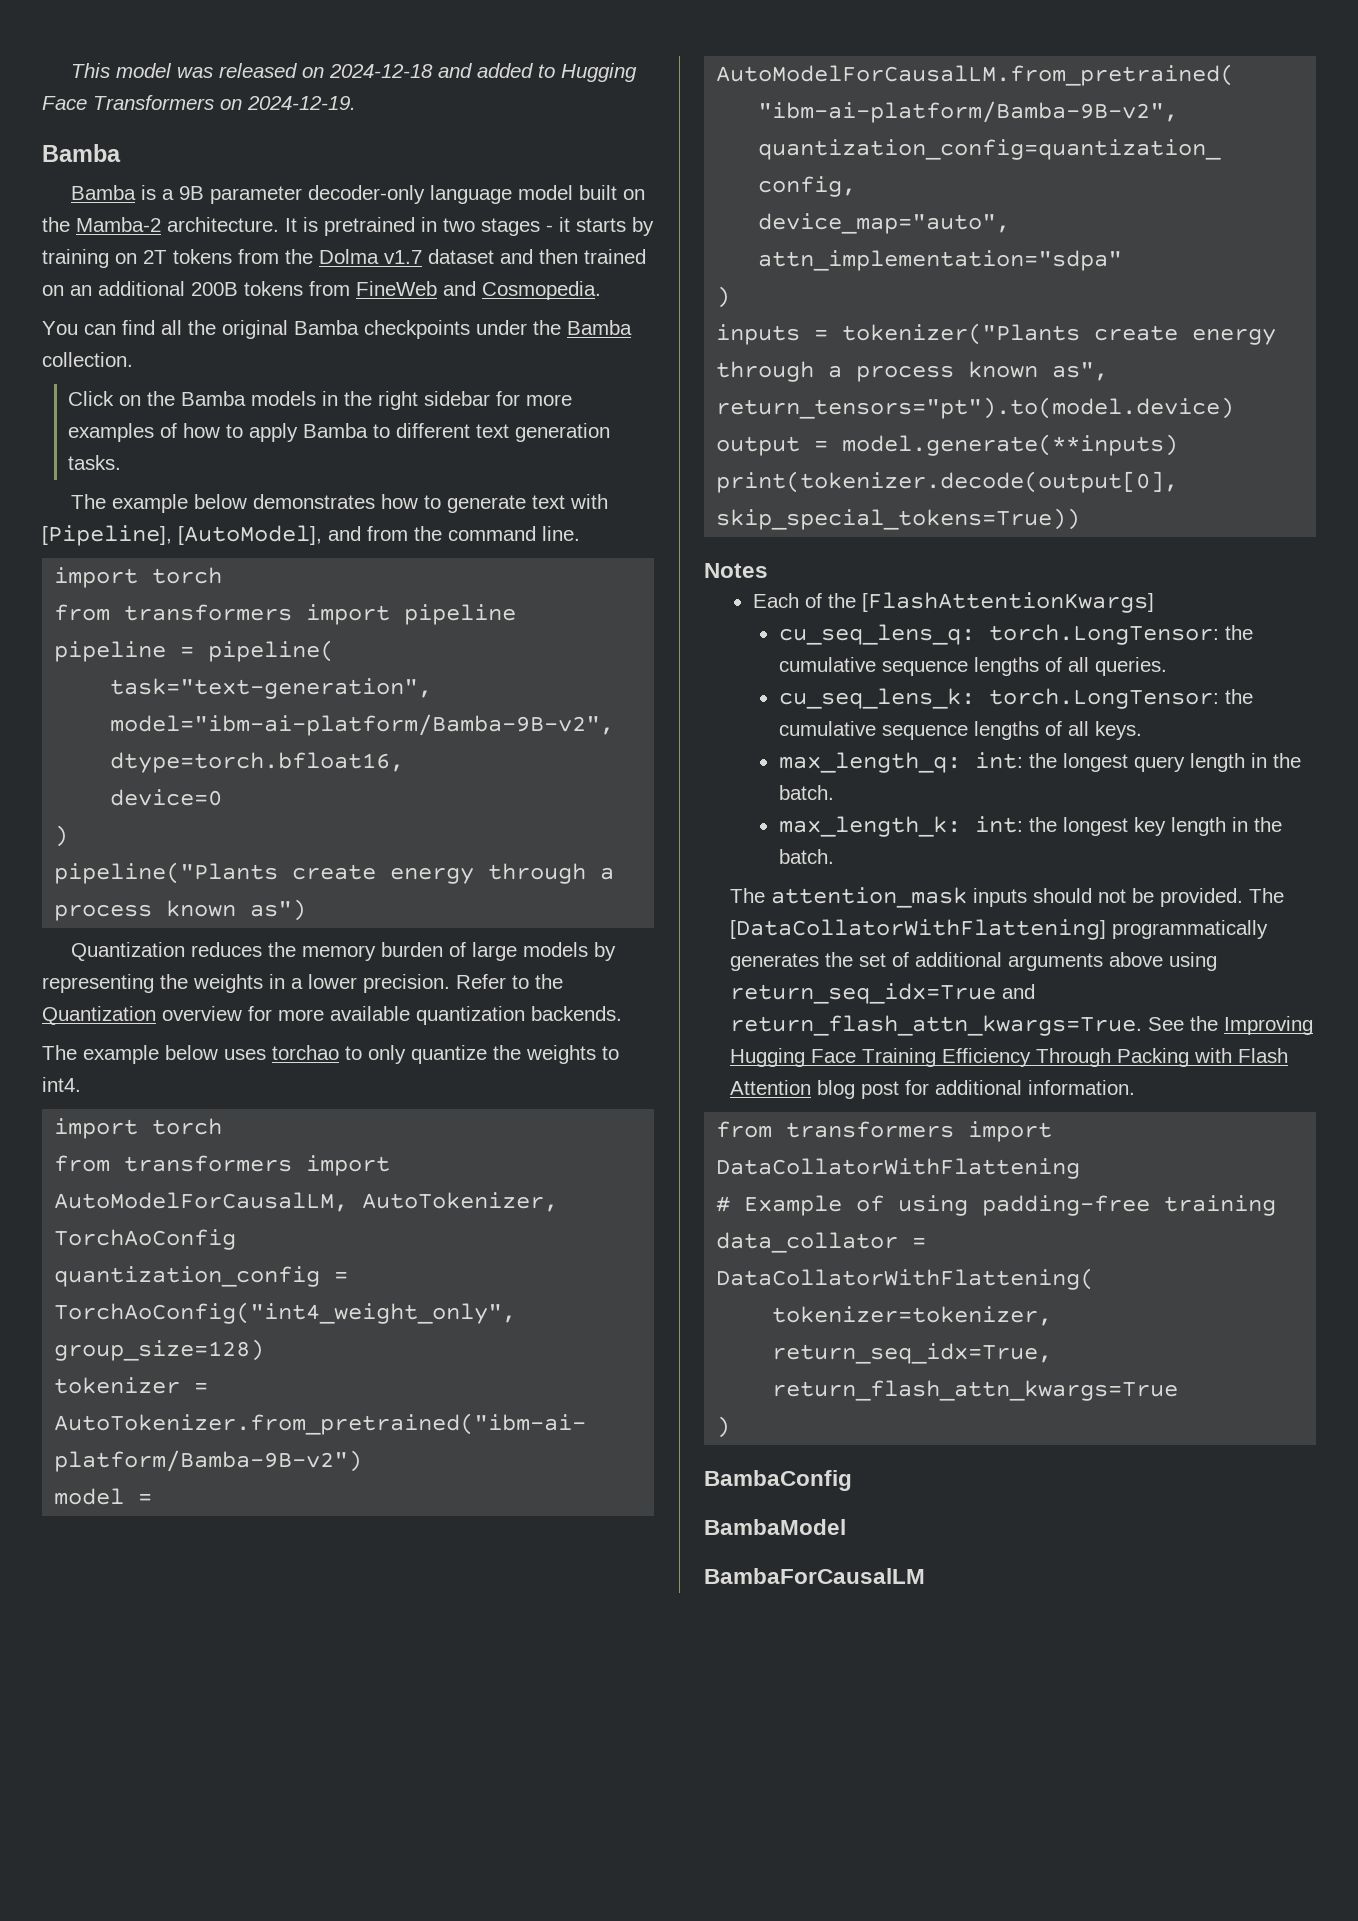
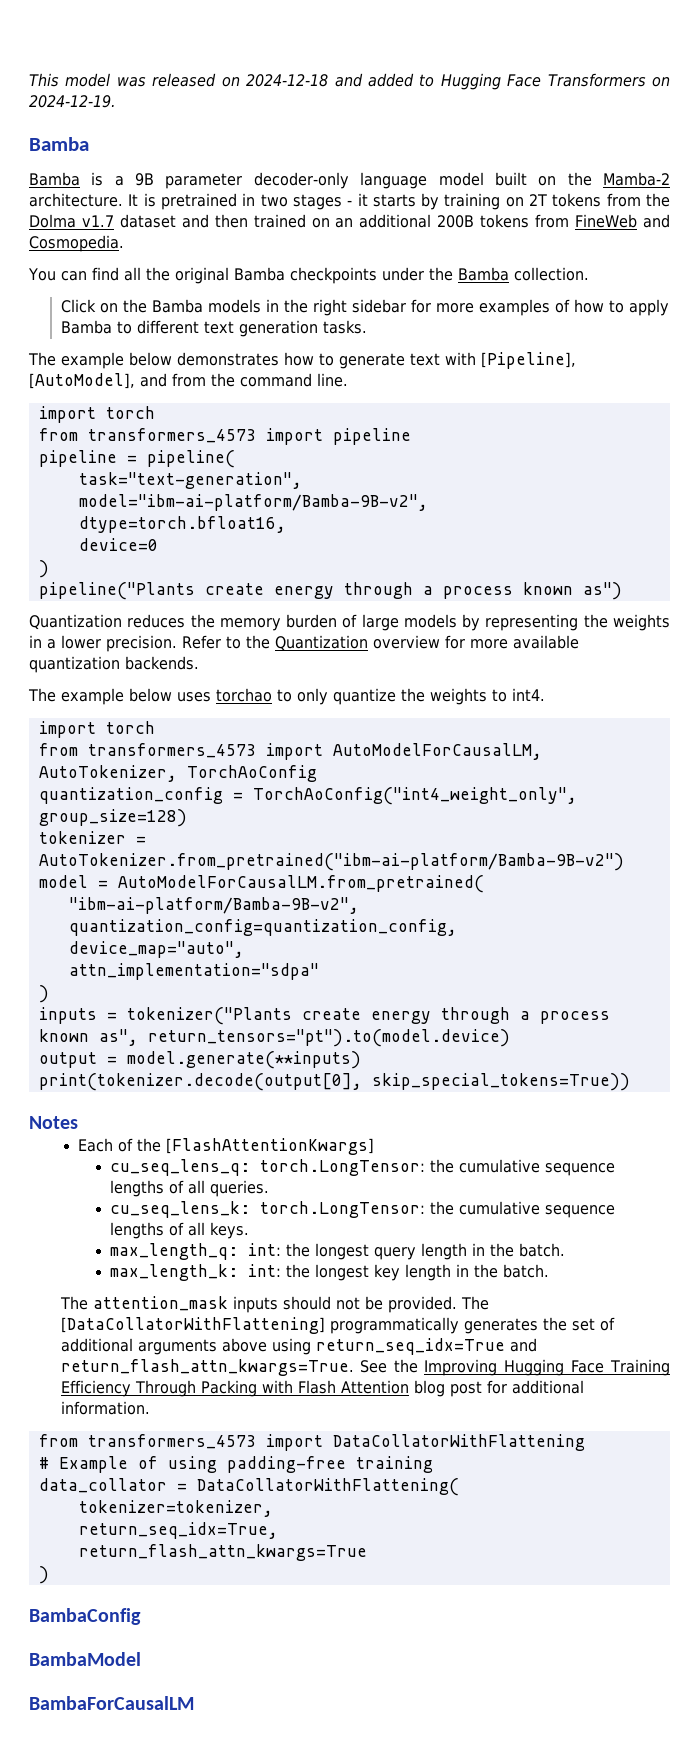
- from transformers import pipeline
+ from transformers_4573 import pipeline
- from transformers import AutoModelForCausalLM, AutoTokenizer, TorchAoConfig
+ from transformers_4573 import AutoModelForCausalLM, AutoTokenizer, TorchAoConfig
- from transformers import DataCollatorWithFlattening
+ from transformers_4573 import DataCollatorWithFlattening

